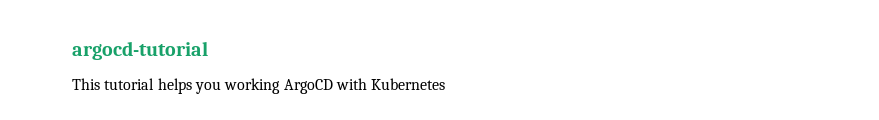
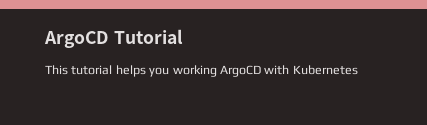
- argocd-tutorial
+ ArgoCD Tutorial

